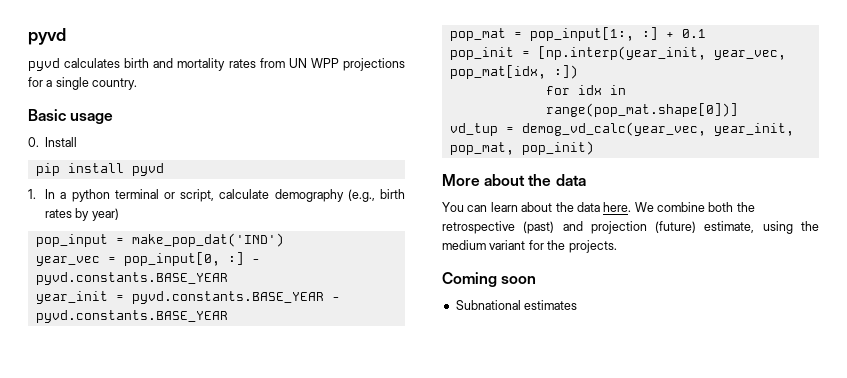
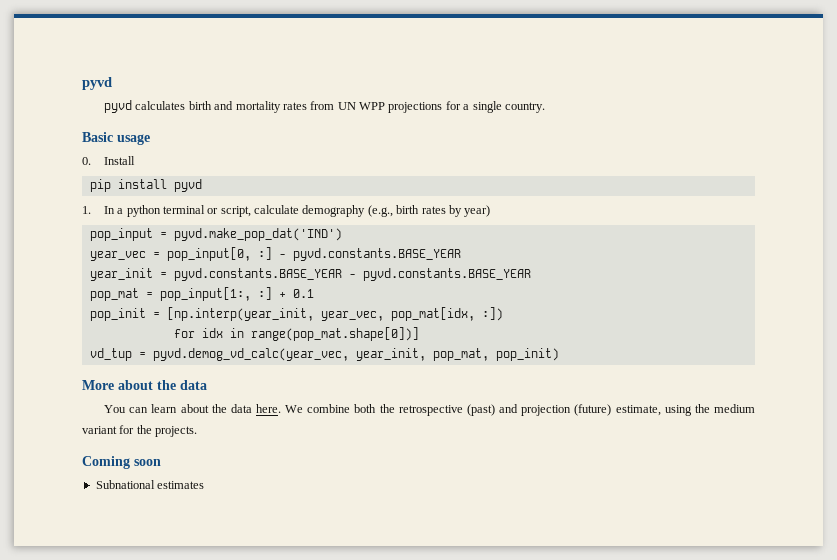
- pop_input = make_pop_dat('IND')
+ pop_input = pyvd.make_pop_dat('IND')
- vd_tup = demog_vd_calc(year_vec, year_init, pop_mat, pop_init)
+ vd_tup = pyvd.demog_vd_calc(year_vec, year_init, pop_mat, pop_init)

